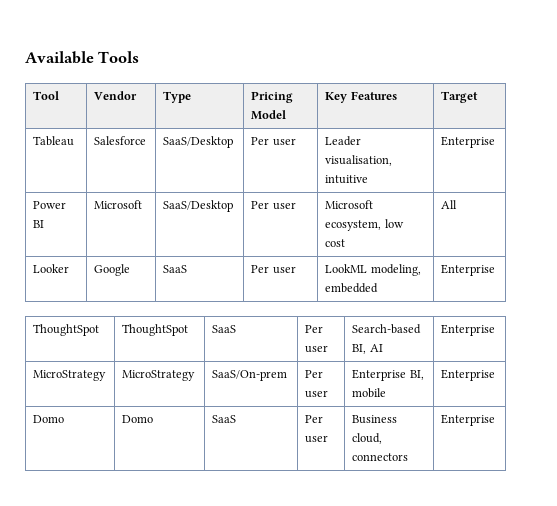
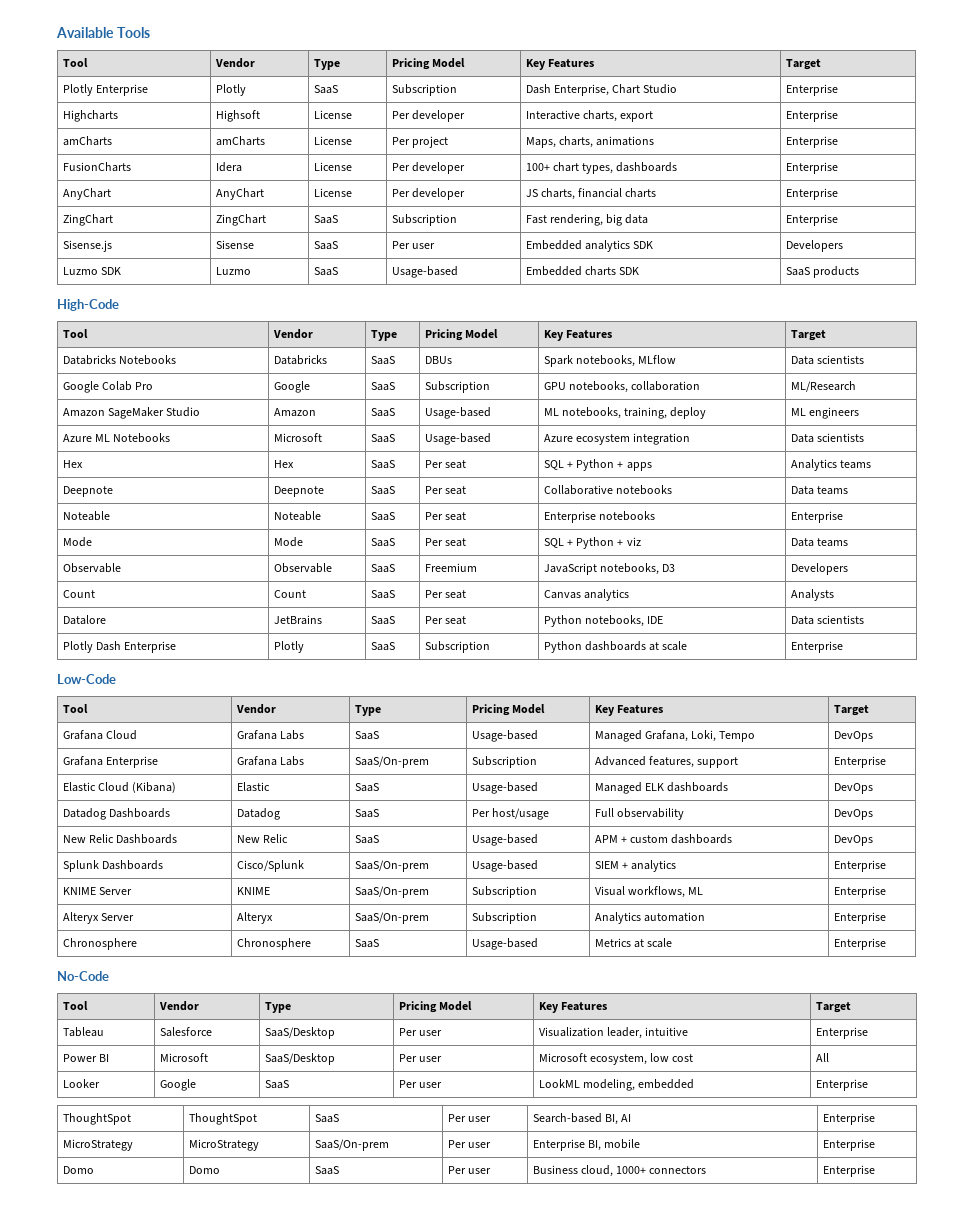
+ Plotly Enterprise | Plotly | SaaS | Subscription | Dash Enterprise, Chart Studio | Enterprise
+ Highcharts | Highsoft | License | Per developer | Interactive charts, export | Enterprise
+ amCharts | amCharts | License | Per project | Maps, charts, animations | Enterprise
+ FusionCharts | Idera | License | Per developer | 100+ chart types, dashboards | Enterprise
+ AnyChart | AnyChart | License | Per developer | JS charts, financial charts | Enterprise
+ ZingChart | ZingChart | SaaS | Subscription | Fast rendering, big data | Enterprise
+ Sisense.js | Sisense | SaaS | Per user | Embedded analytics SDK | Developers
+ Luzmo SDK | Luzmo | SaaS | Usage-based | Embedded charts SDK | SaaS products
+ High-Code
+ Tool | Vendor | Type | Pricing Model | Key Features | Target
+ Databricks Notebooks | Databricks | SaaS | DBUs | Spark notebooks, MLflow | Data scientists
+ Google Colab Pro | Google | SaaS | Subscription | GPU notebooks, collaboration | ML/Research
+ Amazon SageMaker Studio | Amazon | SaaS | Usage-based | ML notebooks, training, deploy | ML engineers
+ Azure ML Notebooks | Microsoft | SaaS | Usage-based | Azure ecosystem integration | Data scientists
+ Hex | Hex | SaaS | Per seat | SQL + Python + apps | Analytics teams
+ Deepnote | Deepnote | SaaS | Per seat | Collaborative notebooks | Data teams
+ Noteable | Noteable | SaaS | Per seat | Enterprise notebooks | Enterprise
+ Mode | Mode | SaaS | Per seat | SQL + Python + viz | Data teams
+ Observable | Observable | SaaS | Freemium | JavaScript notebooks, D3 | Developers
+ Count | Count | SaaS | Per seat | Canvas analytics | Analysts
+ Datalore | JetBrains | SaaS | Per seat | Python notebooks, IDE | Data scientists
+ Plotly Dash Enterprise | Plotly | SaaS | Subscription | Python dashboards at scale | Enterprise
+ Low-Code
+ Tool | Vendor | Type | Pricing Model | Key Features | Target
+ Grafana Cloud | Grafana Labs | SaaS | Usage-based | Managed Grafana, Loki, Tempo | DevOps
+ Grafana Enterprise | Grafana Labs | SaaS/On-prem | Subscription | Advanced features, support | Enterprise
+ Elastic Cloud (Kibana) | Elastic | SaaS | Usage-based | Managed ELK dashboards | DevOps
+ Datadog Dashboards | Datadog | SaaS | Per host/usage | Full observability | DevOps
+ New Relic Dashboards | New Relic | SaaS | Usage-based | APM + custom dashboards | DevOps
+ Splunk Dashboards | Cisco/Splunk | SaaS/On-prem | Usage-based | SIEM + analytics | Enterprise
+ KNIME Server | KNIME | SaaS/On-prem | Subscription | Visual workflows, ML | Enterprise
+ Alteryx Server | Alteryx | SaaS/On-prem | Subscription | Analytics automation | Enterprise
+ Chronosphere | Chronosphere | SaaS | Usage-based | Metrics at scale | Enterprise
+ No-Code
+ Tool | Vendor | Type | Pricing Model | Key Features | Target
- Tableau | Salesforce | SaaS/Desktop | Per user | Leader visualisation, intuitive | Enterprise
+ Tableau | Salesforce | SaaS/Desktop | Per user | Visualization leader, intuitive | Enterprise
- Domo | Domo | SaaS | Per user | Business cloud, connectors | Enterprise
+ Domo | Domo | SaaS | Per user | Business cloud, 1000+ connectors | Enterprise

